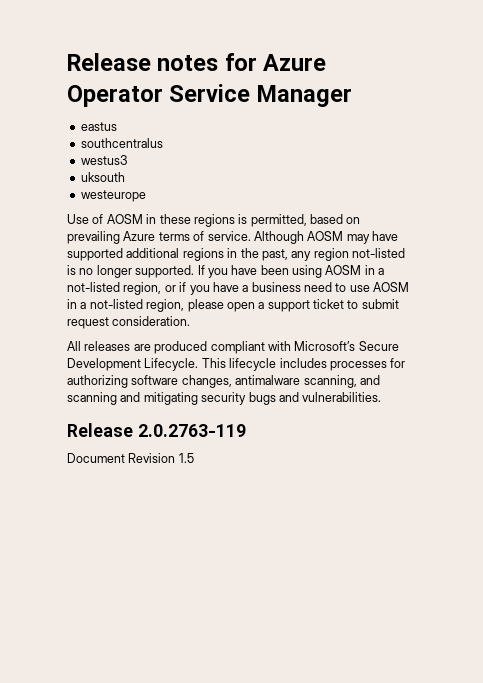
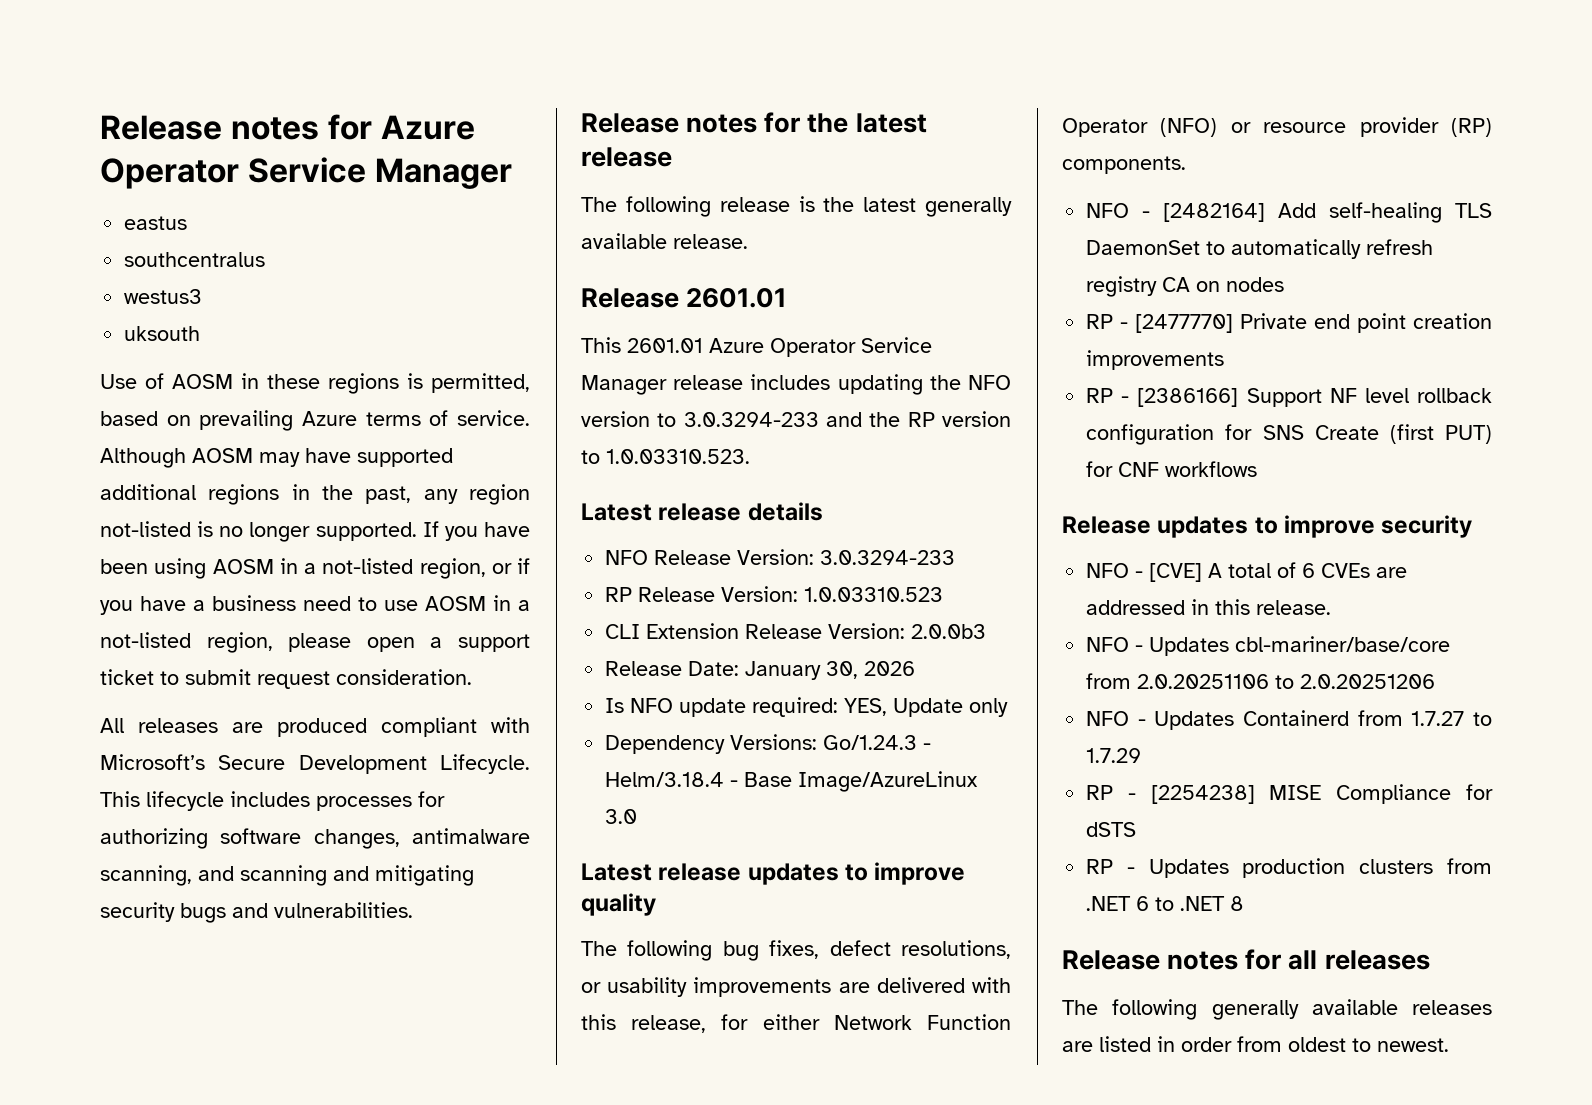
- westeurope
- Release 2.0.2763-119
- Document Revision 1.5
+ Release notes for the latest release
+ The following release is the latest generally available release.
+ Release 2601.01
+ This 2601.01 Azure Operator Service Manager release includes updating the NFO version to 3.0.3294-233 and the RP version to 1.0.03310.523.
+ Latest release details
+ NFO Release Version: 3.0.3294-233
+ RP Release Version: 1.0.03310.523
+ CLI Extension Release Version: 2.0.0b3
+ Release Date: January 30, 2026
+ Is NFO update required: YES, Update only
+ Dependency Versions: Go/1.24.3 - Helm/3.18.4 - Base Image/AzureLinux 3.0
+ Latest release updates to improve quality
+ The following bug fixes, defect resolutions, or usability improvements are delivered with this release, for either Network Function Operator (NFO) or resource provider (RP) components.
+ NFO - [2482164] Add self-healing TLS DaemonSet to automatically refresh registry CA on nodes
+ RP - [2477770] Private end point creation improvements
+ RP - [2386166] Support NF level rollback configuration for SNS Create (first PUT) for CNF workflows
+ Release updates to improve security
+ NFO - [CVE] A total of 6 CVEs are addressed in this release.
+ NFO - Updates cbl-mariner/base/core from 2.0.20251106 to 2.0.20251206
+ NFO - Updates Containerd from 1.7.27 to 1.7.29
+ RP - [2254238] MISE Compliance for dSTS
+ RP - Updates production clusters from .NET 6 to .NET 8
+ Release notes for all releases
+ The following generally available releases are listed in order from oldest to newest.

